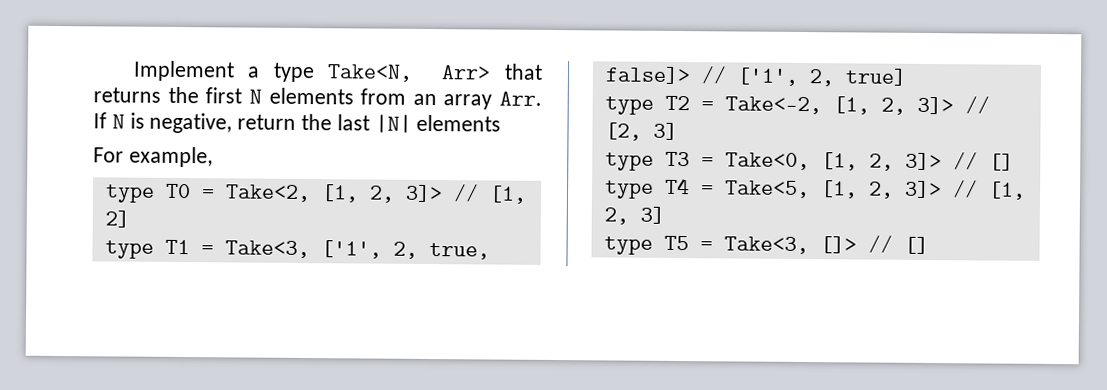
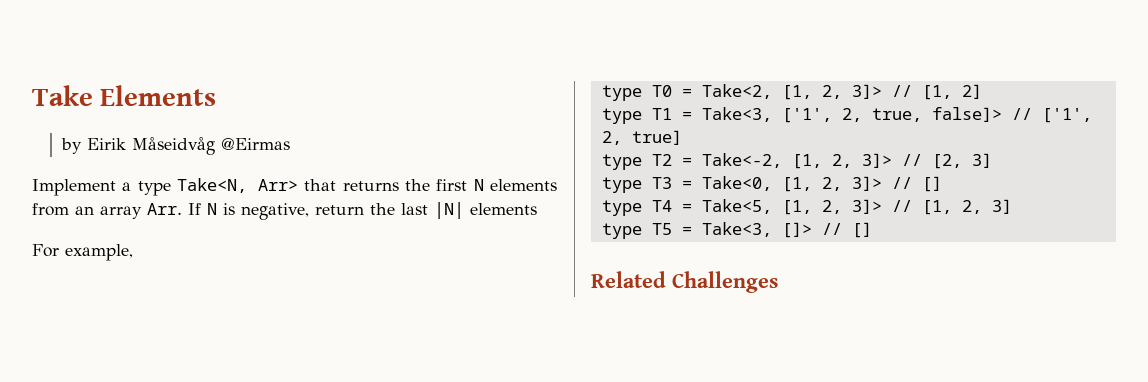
+ Take Elements
+ by Eirik Måseidvåg @Eirmas
+ Related Challenges

